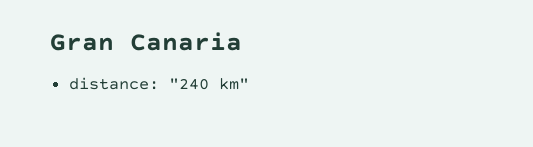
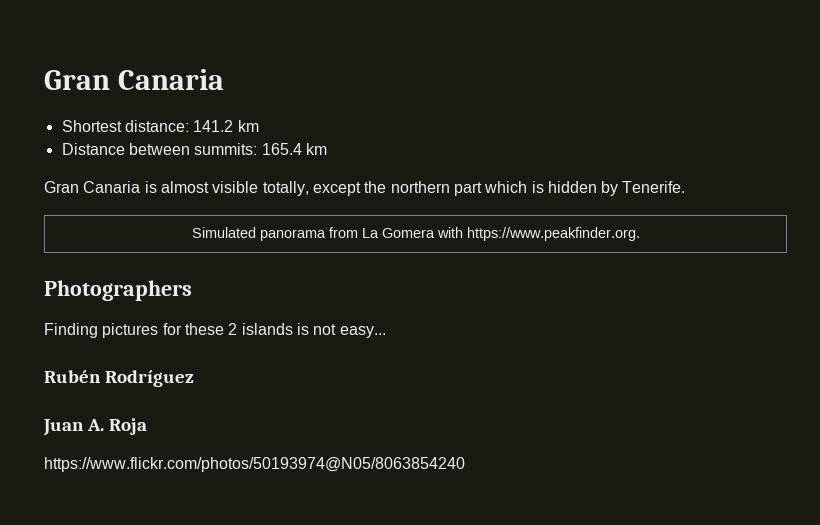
- distance: "240 km"
+ Shortest distance: 141.2 km
+ Distance between summits: 165.4 km
+ Gran Canaria is almost visible totally, except the northern part which is hidden by Tenerife.
+ Simulated panorama from La Gomera with https://www.peakfinder.org.
+ Photographers
+ Finding pictures for these 2 islands is not easy...
+ Rubén Rodríguez
+ Juan A. Roja
+ https://www.flickr.com/photos/50193974@N05/8063854240

